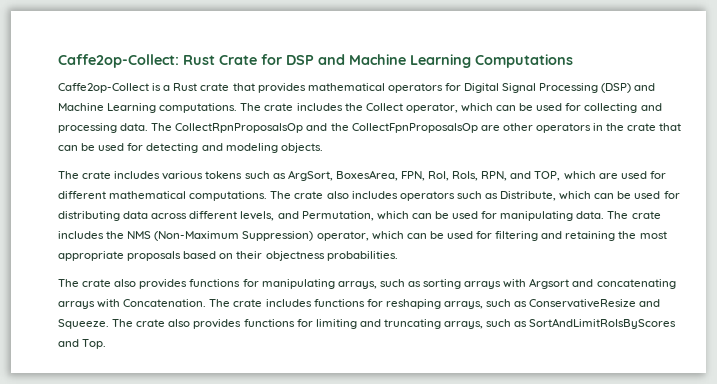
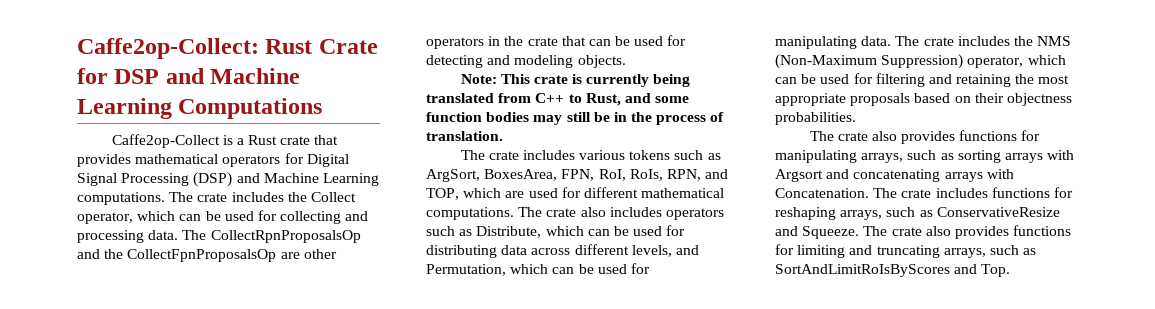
+ Note: This crate is currently being translated from C++ to Rust, and some function bodies may still be in the process of translation.

